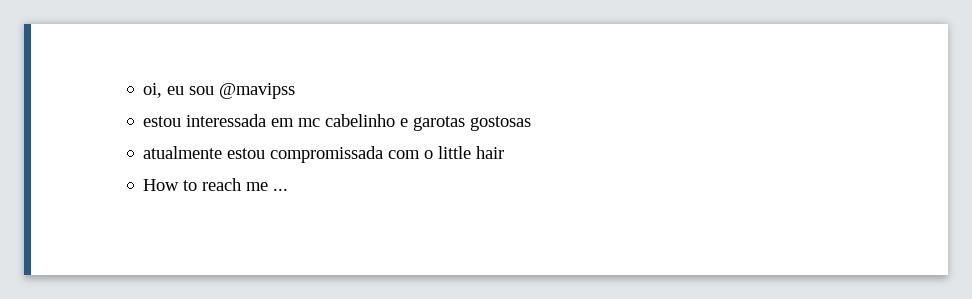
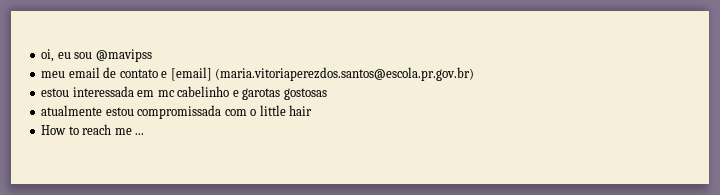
+ meu email de contato e [email] (maria.vitoriaperezdos.santos@escola.pr.gov.br)

